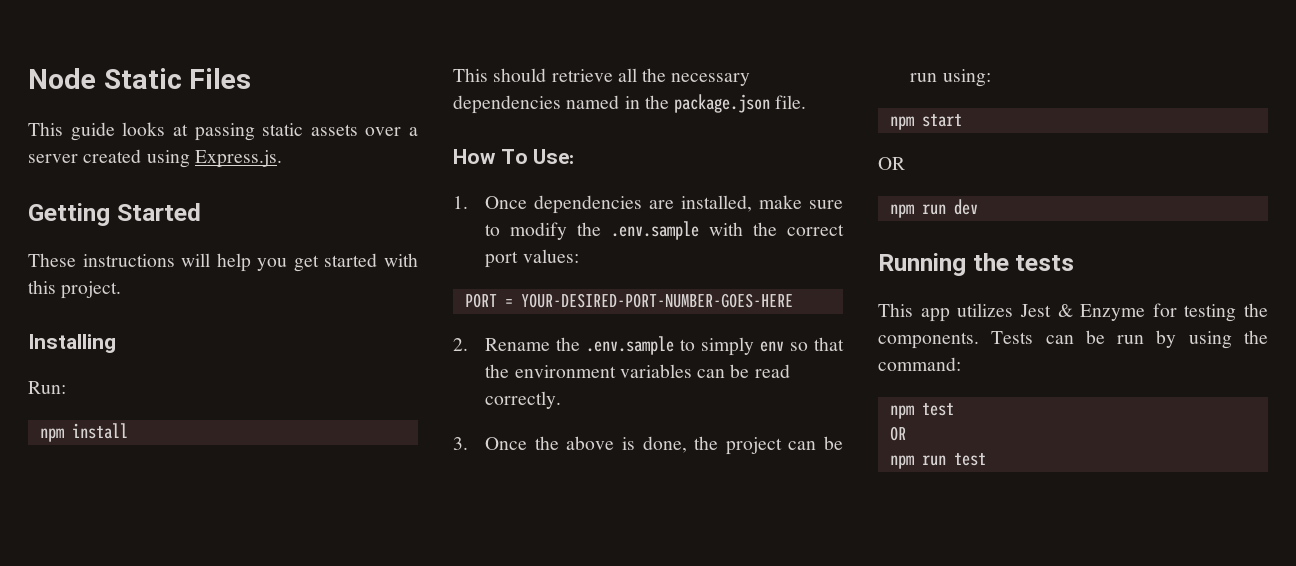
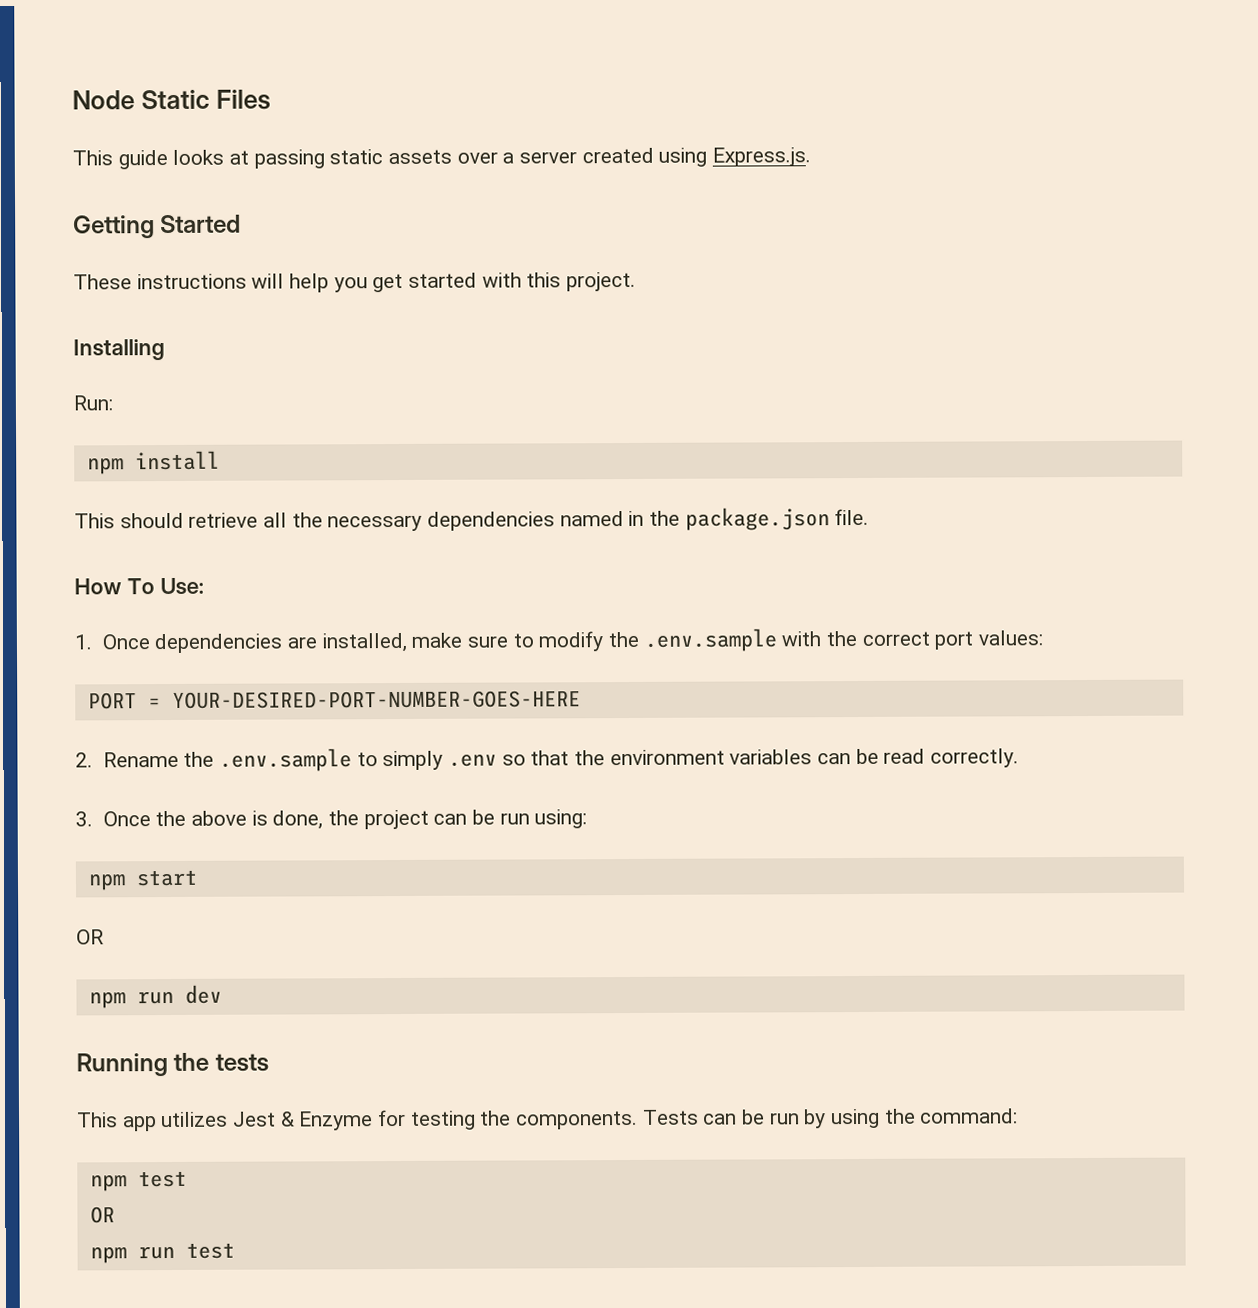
- 2. Rename the .env.sample to simply env so that the environment variables can be read correctly.
+ 2. Rename the .env.sample to simply .env so that the environment variables can be read correctly.

